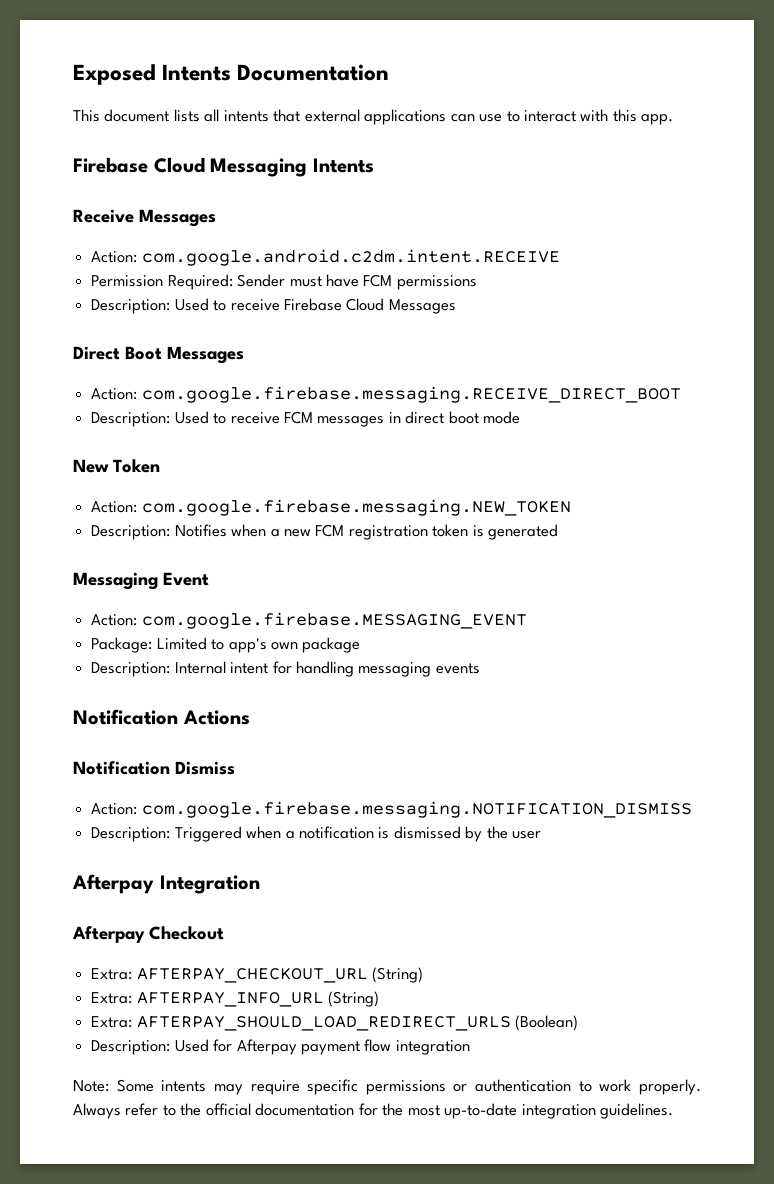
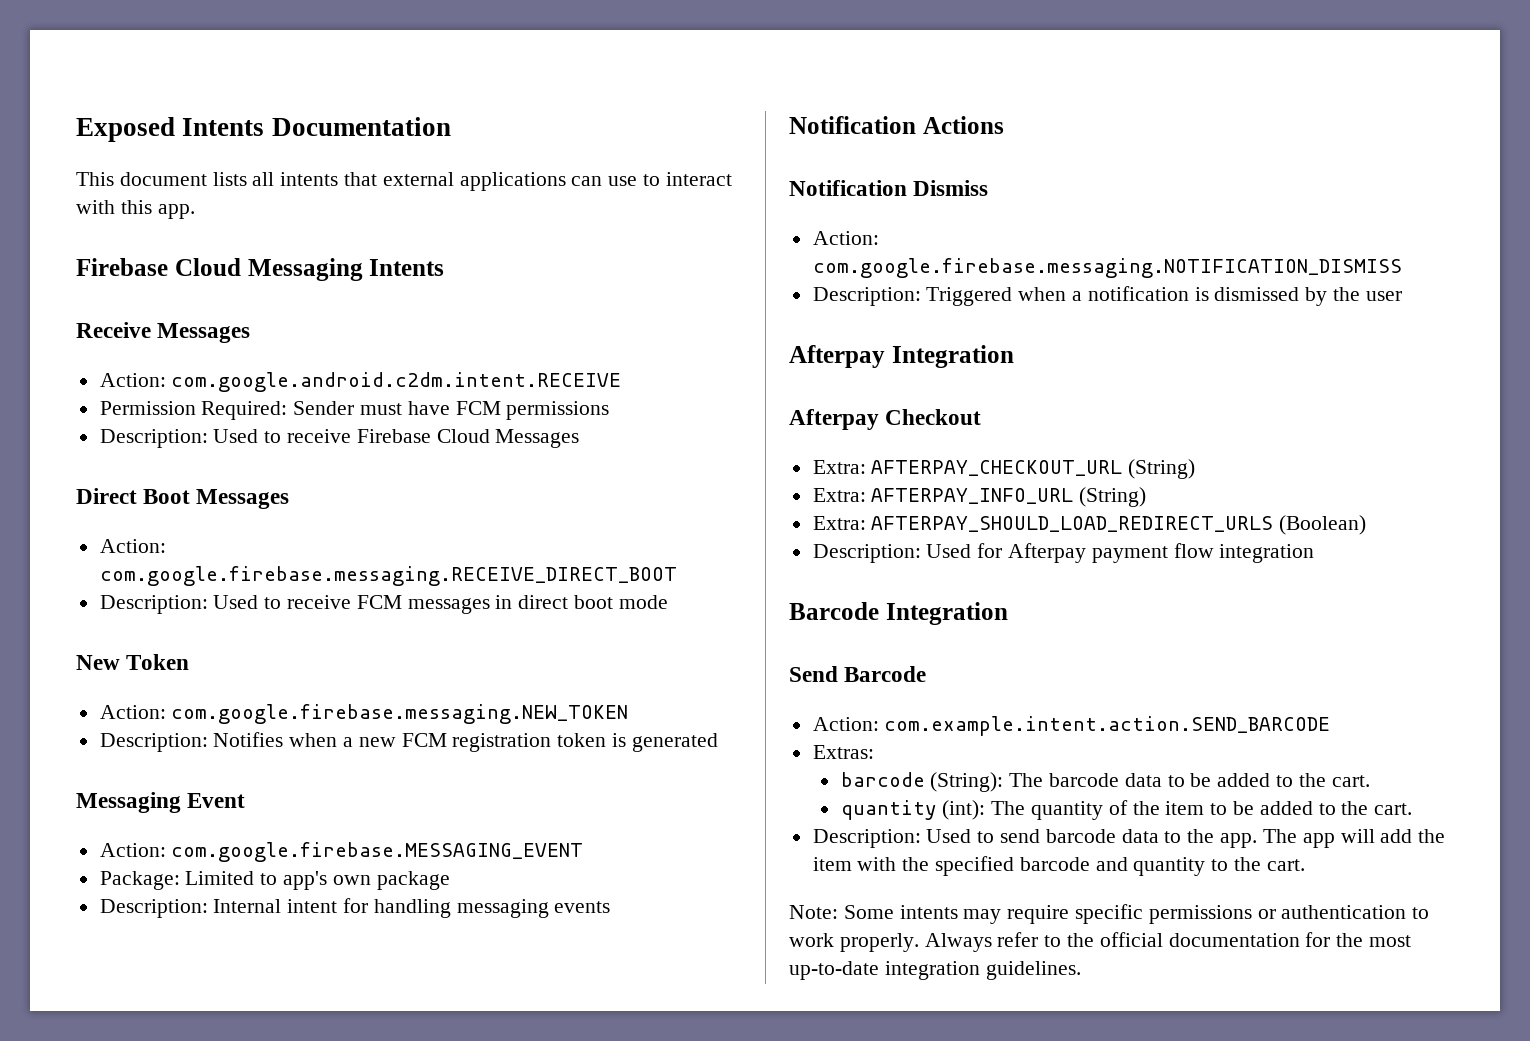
+ Barcode Integration
+ Send Barcode
+ Action: com.example.intent.action.SEND_BARCODE
+ Extras:
+ barcode (String): The barcode data to be added to the cart.
+ quantity (int): The quantity of the item to be added to the cart.
+ Description: Used to send barcode data to the app. The app will add the item with the specified barcode and quantity to the cart.

